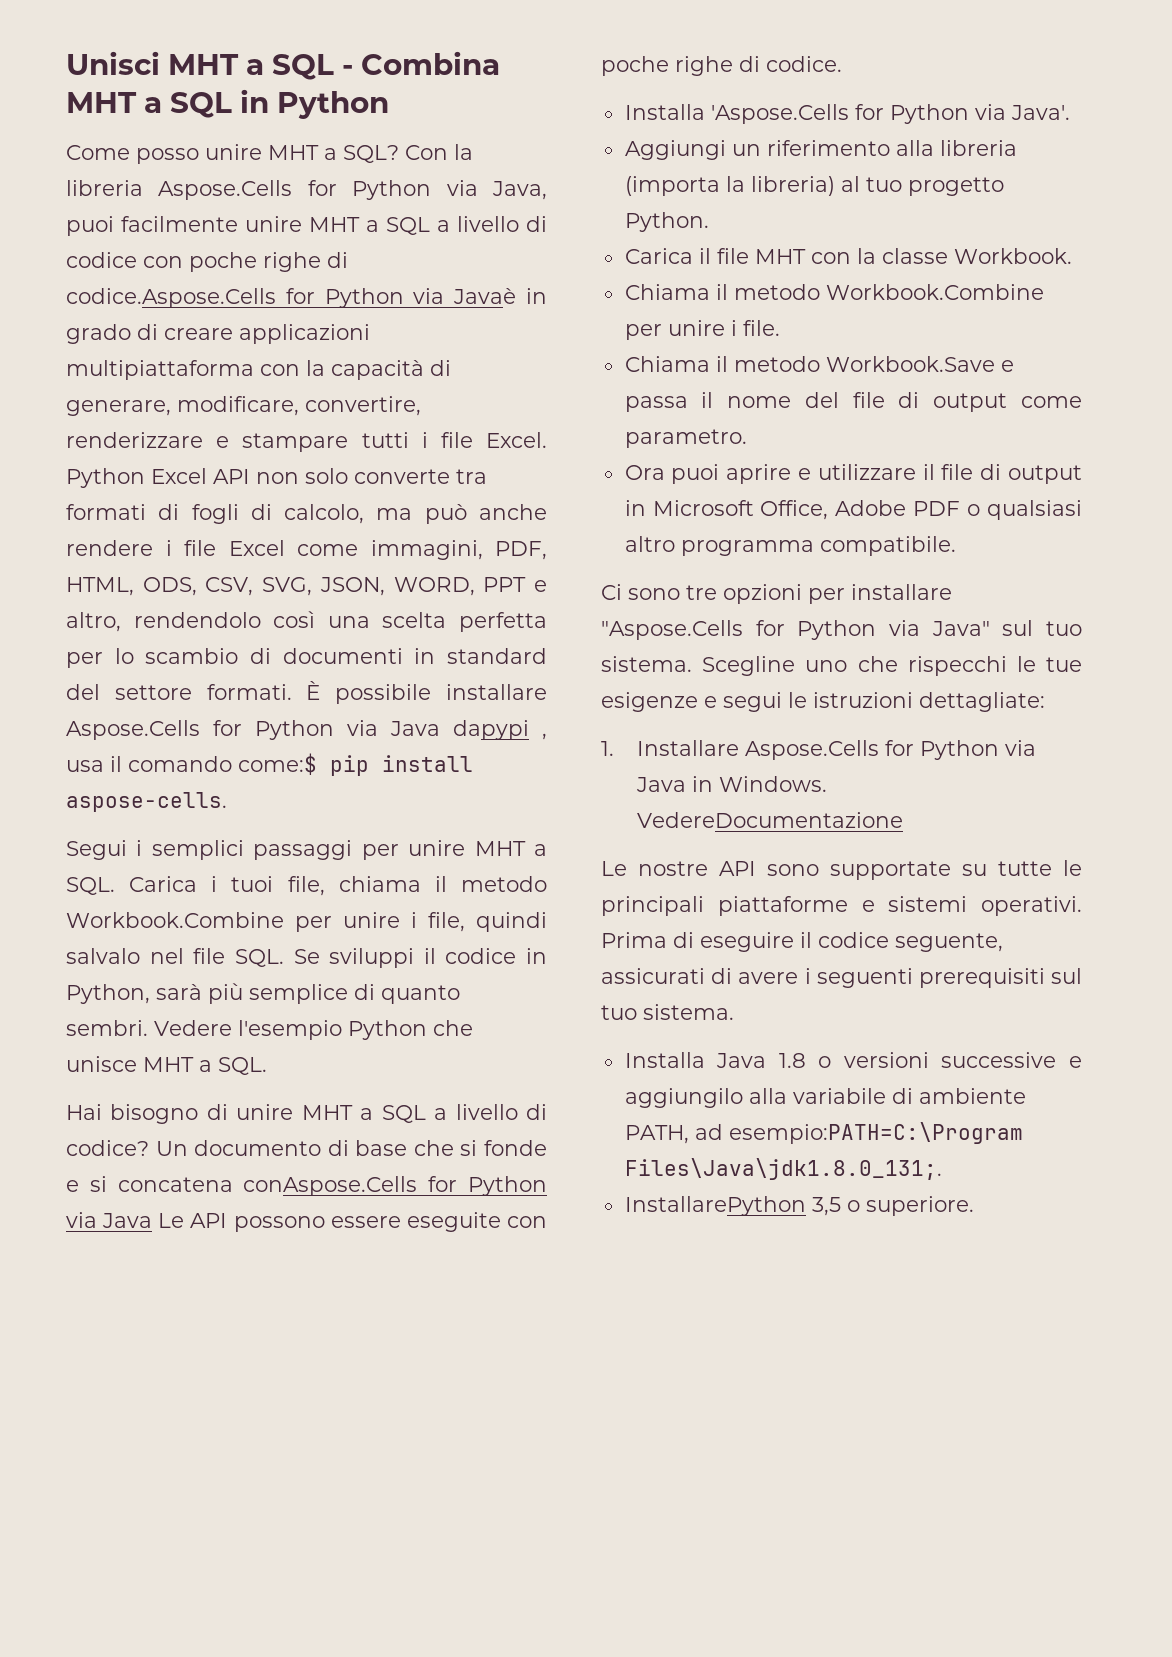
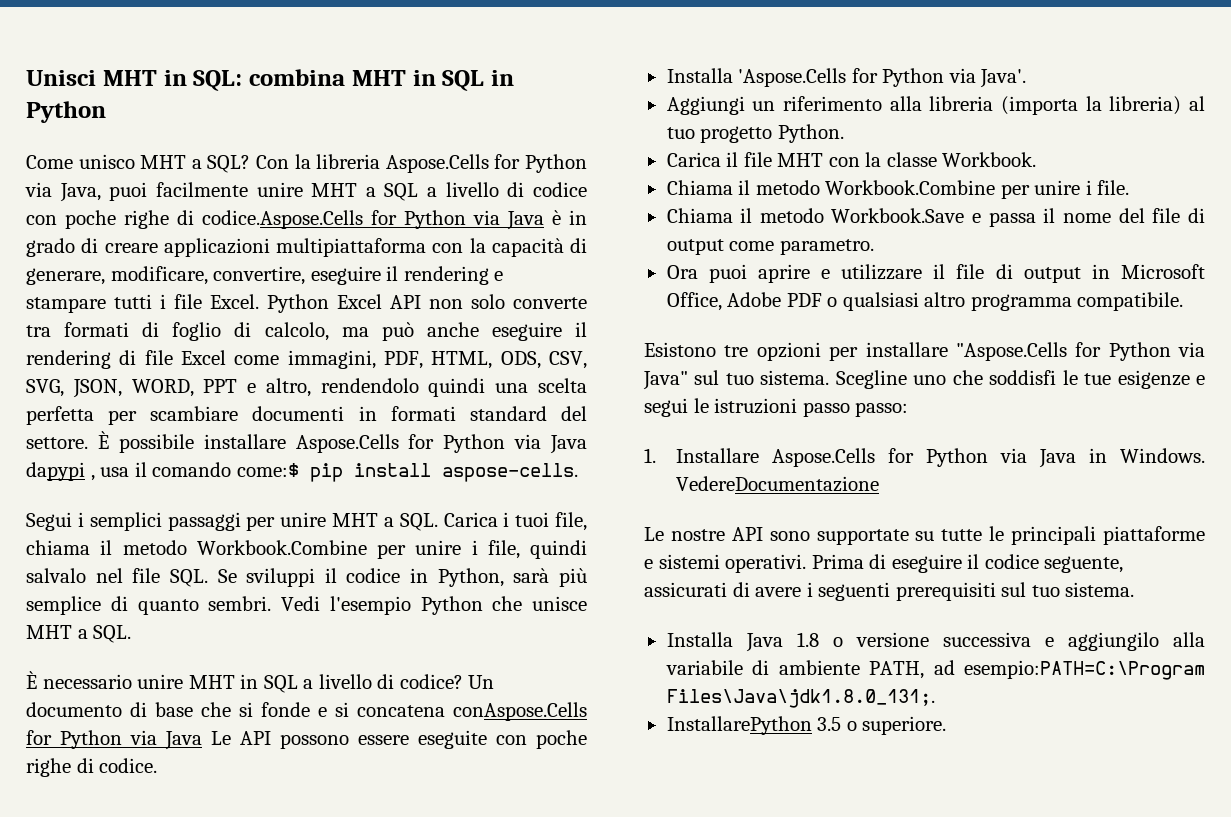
- Unisci MHT a SQL - Combina MHT a SQL in Python
+ Unisci MHT in SQL: combina MHT in SQL in Python
- Come posso unire MHT a SQL?
+ Come unisco MHT a SQL?
- Con la libreria Aspose.Cells for Python via Java, puoi facilmente unire MHT a SQL a livello di codice con poche righe di codice.Aspose.Cells for Python via Javaè in grado di creare applicazioni multipiattaforma con la capacità di generare, modificare, convertire, renderizzare e stampare tutti i file Excel.
+ Con la libreria Aspose.Cells for Python via Java, puoi facilmente unire MHT a SQL a livello di codice con poche righe di codice.Aspose.Cells for Python via Java è in grado di creare applicazioni multipiattaforma con la capacità di generare, modificare, convertire, eseguire il rendering e stampare tutti i file Excel.
- Python Excel API non solo converte tra formati di fogli di calcolo, ma può anche rendere i file Excel come immagini, PDF, HTML, ODS, CSV, SVG, JSON, WORD, PPT e altro, rendendolo così una scelta perfetta per lo scambio di documenti in standard del settore formati.
+ Python Excel API non solo converte tra formati di foglio di calcolo, ma può anche eseguire il rendering di file Excel come immagini, PDF, HTML, ODS, CSV, SVG, JSON, WORD, PPT e altro, rendendolo quindi una scelta perfetta per scambiare documenti in formati standard del settore.
- Vedere l'esempio Python che unisce MHT a SQL.
+ Vedi l'esempio Python che unisce MHT a SQL.
- Hai bisogno di unire MHT a SQL a livello di codice?
+ È necessario unire MHT in SQL a livello di codice?
- Ci sono tre opzioni per installare "Aspose.Cells for Python via Java" sul tuo sistema.
+ Esistono tre opzioni per installare "Aspose.Cells for Python via Java" sul tuo sistema.
- Scegline uno che rispecchi le tue esigenze e segui le istruzioni dettagliate:
+ Scegline uno che soddisfi le tue esigenze e segui le istruzioni passo passo:
- Installa Java 1.8 o versioni successive e aggiungilo alla variabile di ambiente PATH, ad esempio:PATH=C:\Program Files\Java\jdk1.8.0_131;.
+ Installa Java 1.8 o versione successiva e aggiungilo alla variabile di ambiente PATH, ad esempio:PATH=C:\Program Files\Java\jdk1.8.0_131;.
- InstallarePython 3,5 o superiore.
+ InstallarePython 3.5 o superiore.

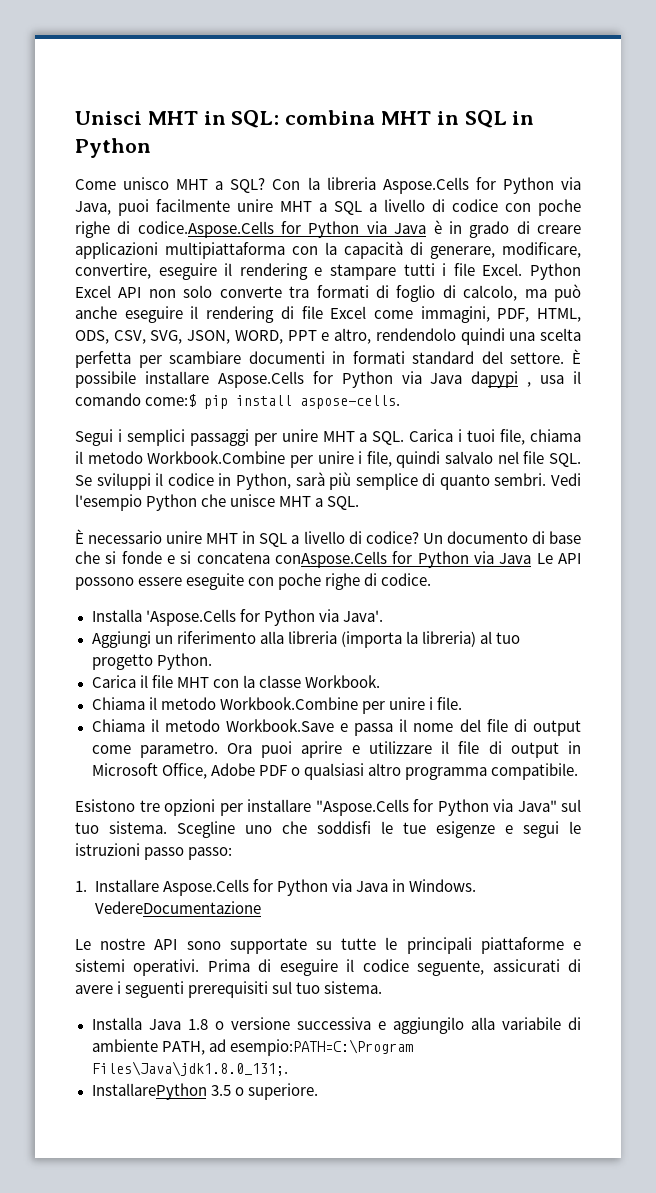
- Chiama il metodo Workbook.Save e passa il nome del file di output come parametro.
- Ora puoi aprire e utilizzare il file di output in Microsoft Office, Adobe PDF o qualsiasi altro programma compatibile.
+ Chiama il metodo Workbook.Save e passa il nome del file di output come parametro. Ora puoi aprire e utilizzare il file di output in Microsoft Office, Adobe PDF o qualsiasi altro programma compatibile.

